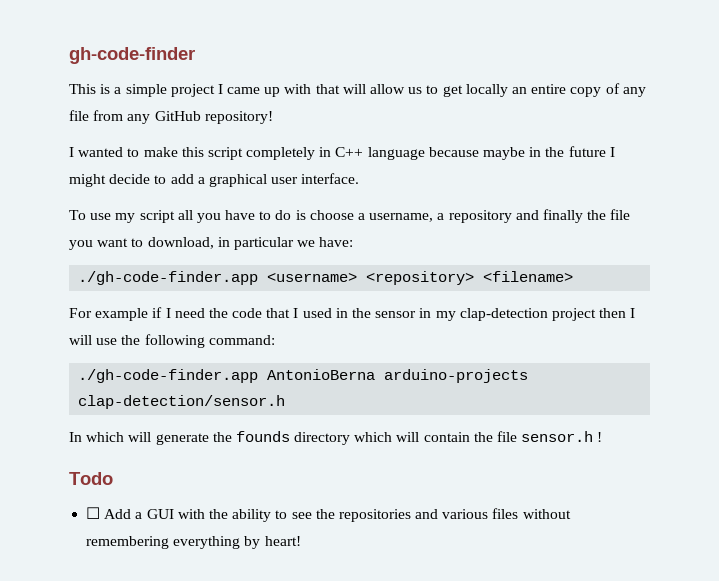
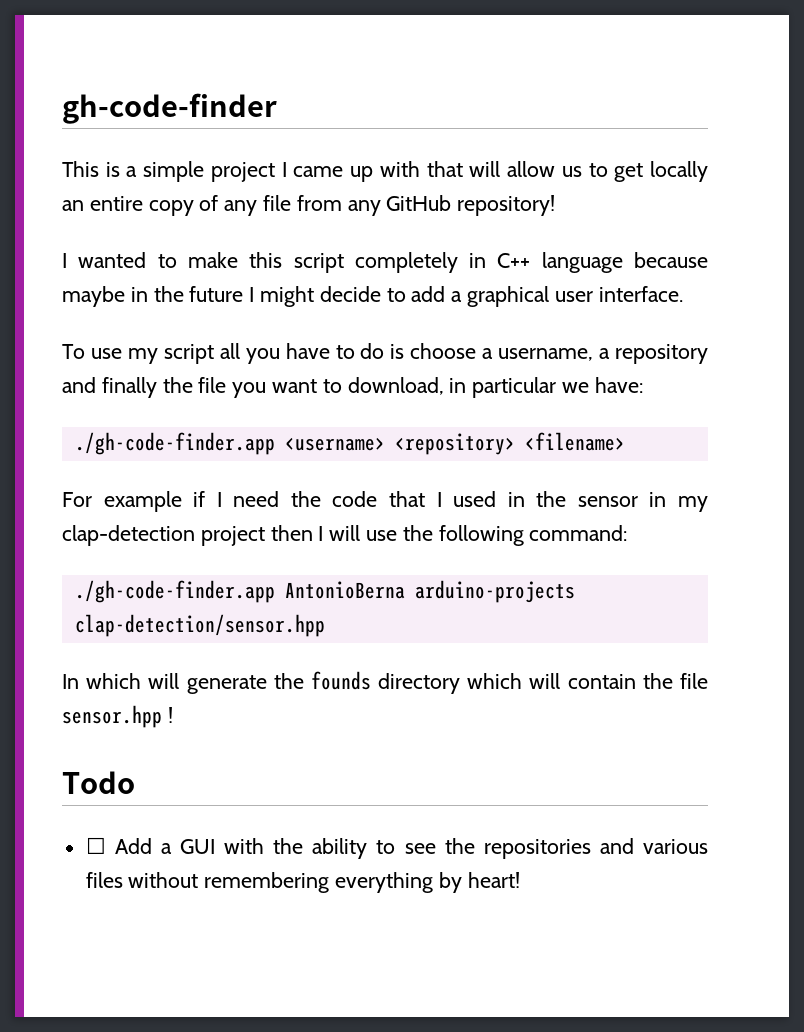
- ./gh-code-finder.app AntonioBerna arduino-projects clap-detection/sensor.h
+ ./gh-code-finder.app AntonioBerna arduino-projects clap-detection/sensor.hpp
- In which will generate the founds directory which will contain the file sensor.h !
+ In which will generate the founds directory which will contain the file sensor.hpp !

